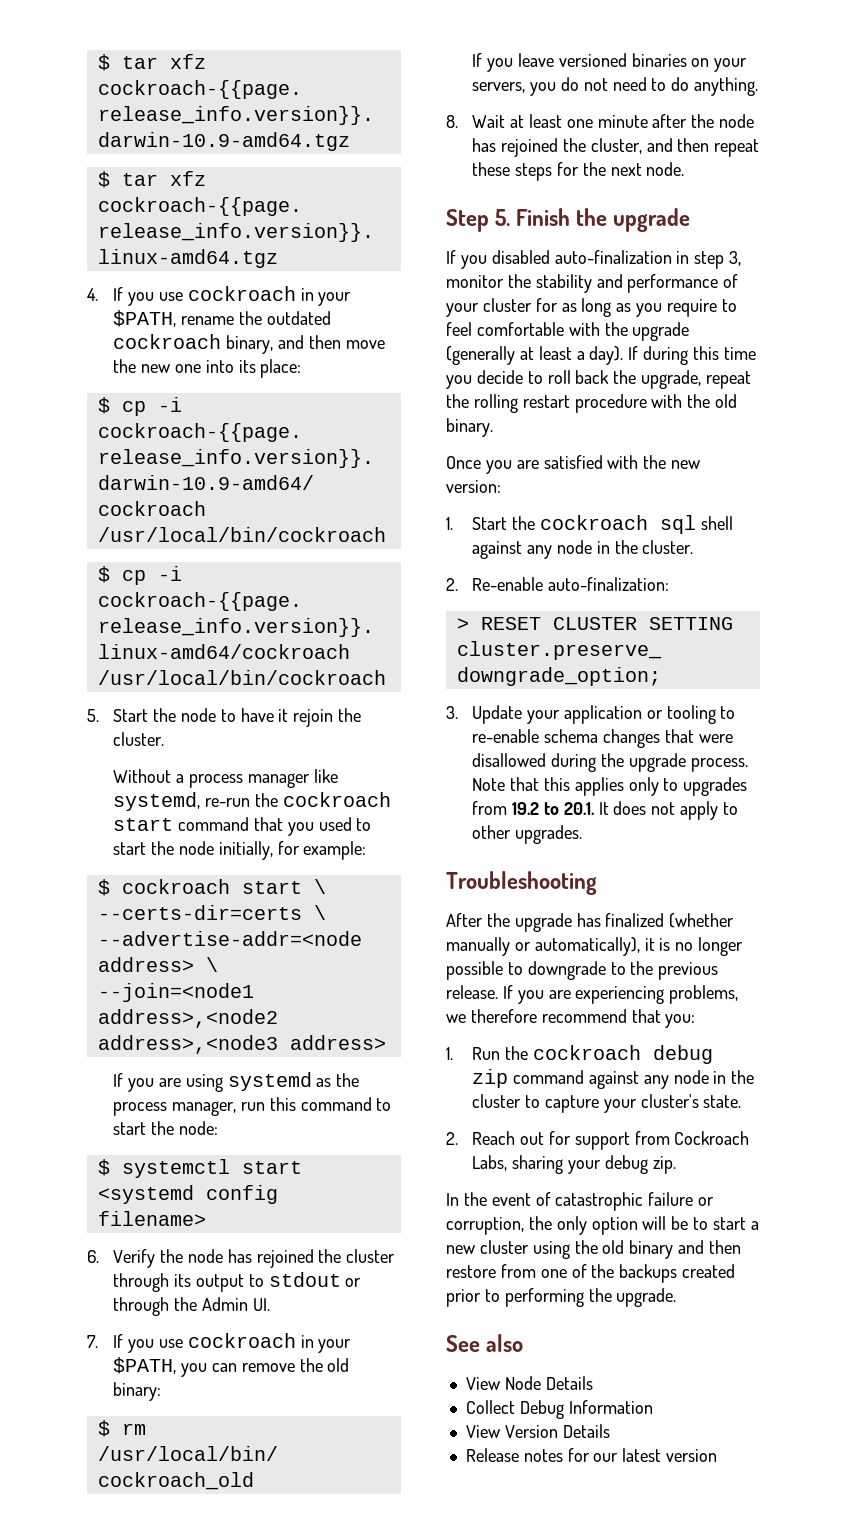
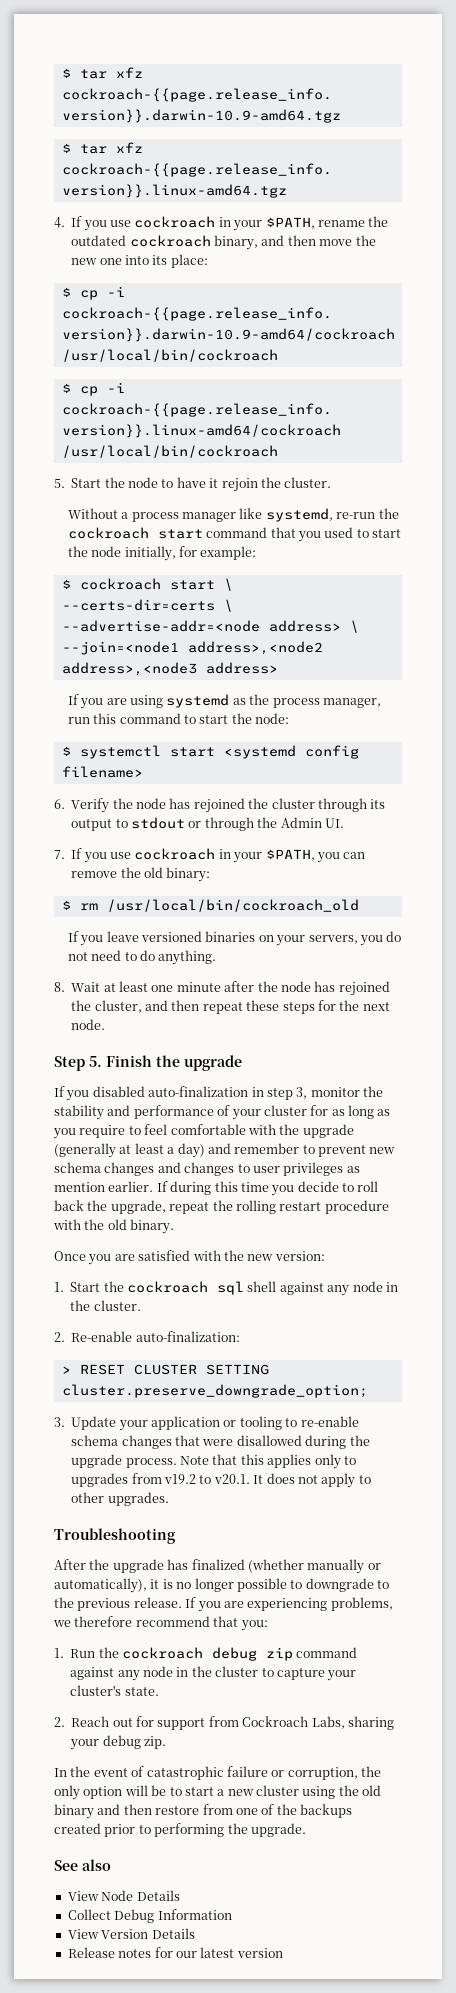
- If you disabled auto-finalization in step 3, monitor the stability and performance of your cluster for as long as you require to feel comfortable with the upgrade (generally at least a day).
+ If you disabled auto-finalization in step 3, monitor the stability and performance of your cluster for as long as you require to feel comfortable with the upgrade (generally at least a day) and remember to prevent new schema changes and changes to user privileges as mention earlier.
- Note that this applies only to upgrades from 19.2 to 20.1. It does not apply to other upgrades.
+ Note that this applies only to upgrades from v19.2 to v20.1. It does not apply to other upgrades.

